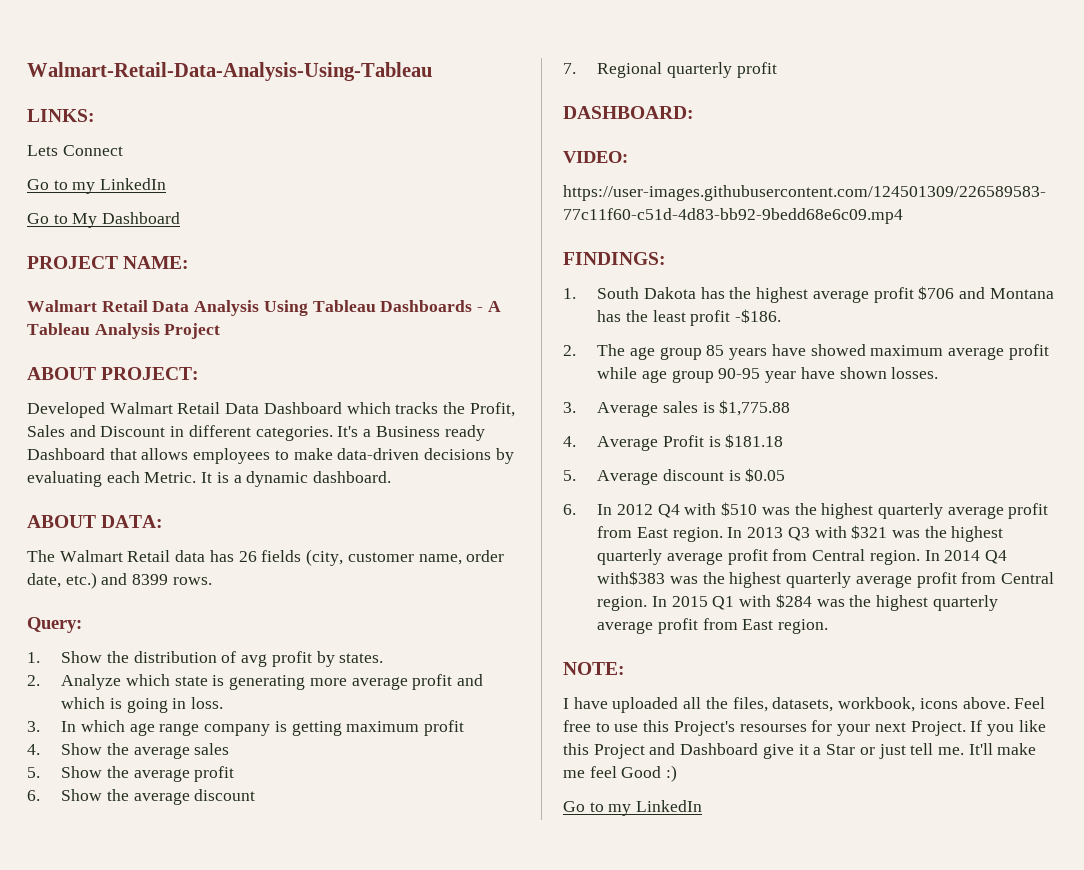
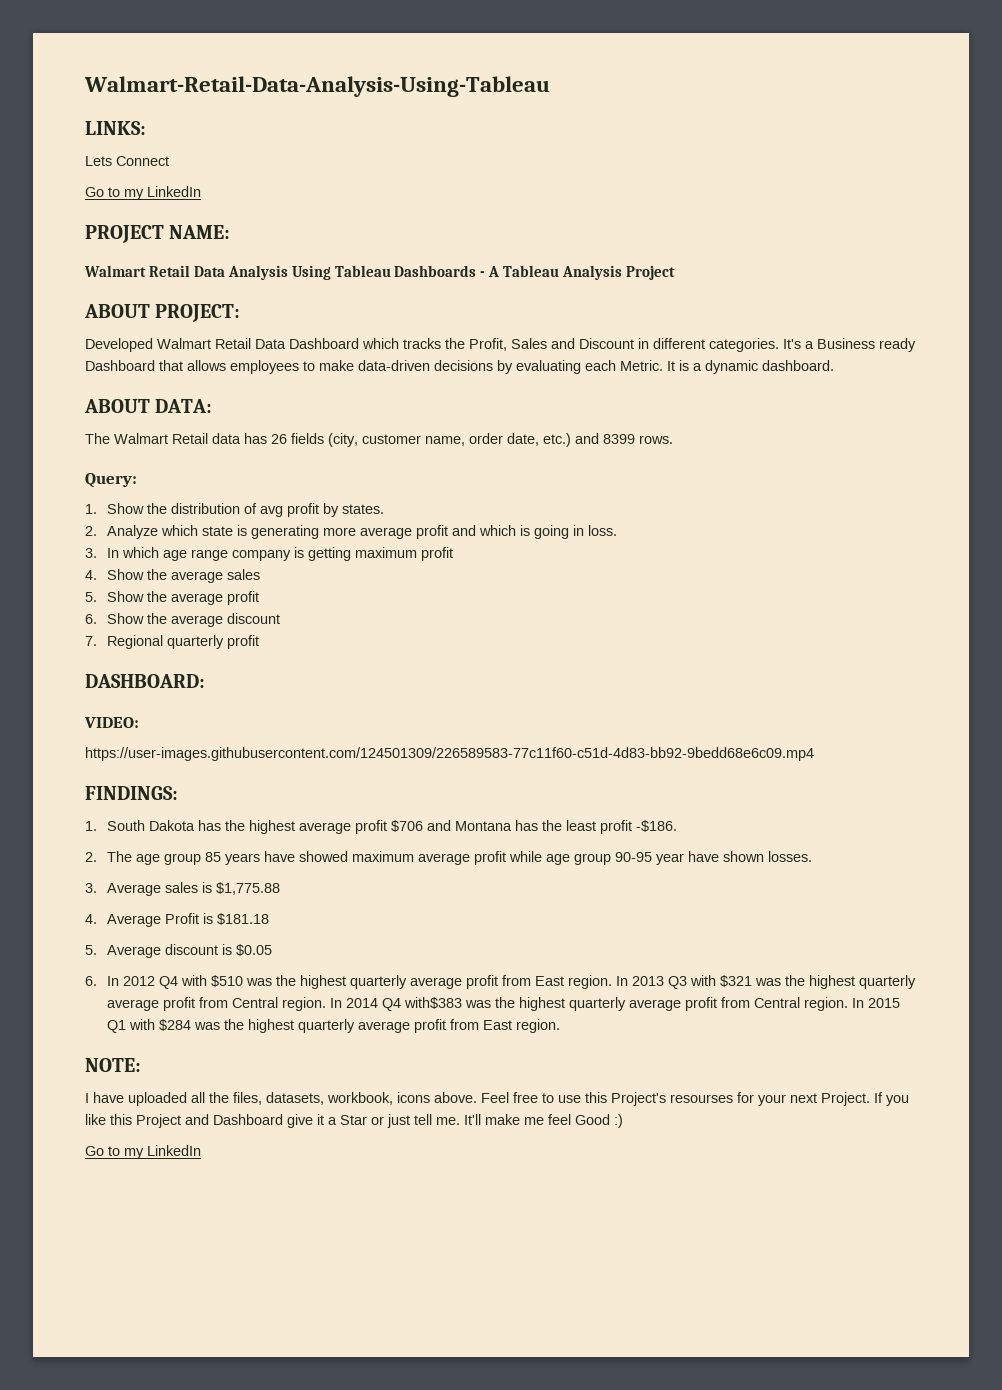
- Go to My Dashboard

